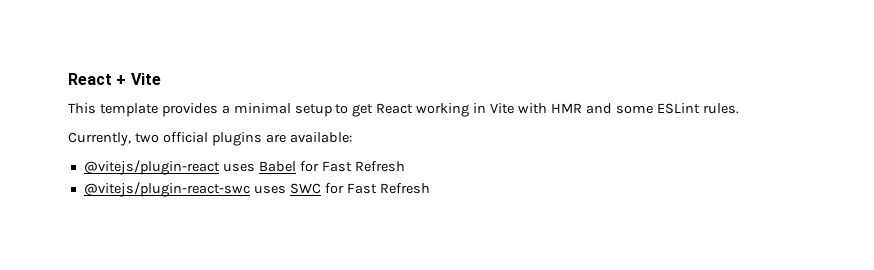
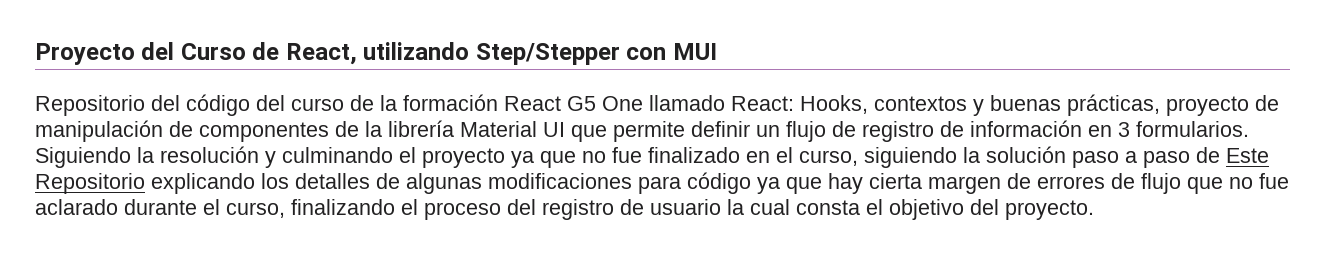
- React + Vite
- This template provides a minimal setup to get React working in Vite with HMR and some ESLint rules.
- Currently, two official plugins are available:
- @vitejs/plugin-react uses Babel for Fast Refresh
- @vitejs/plugin-react-swc uses SWC for Fast Refresh
+ Proyecto del Curso de React, utilizando Step/Stepper con MUI
+ Repositorio del código del curso de la formación React G5 One llamado React: Hooks, contextos y buenas prácticas, proyecto de manipulación de componentes de la librería Material UI que permite definir un flujo de registro de información en 3 formularios. Siguiendo la resolución y culminando el proyecto ya que no fue finalizado en el curso, siguiendo la solución paso a paso de Este Repositorio explicando los detalles de algunas modificaciones para código ya que hay cierta margen de errores de flujo que no fue aclarado durante el curso, finalizando el proceso del registro de usuario la cual consta el objetivo del proyecto.

